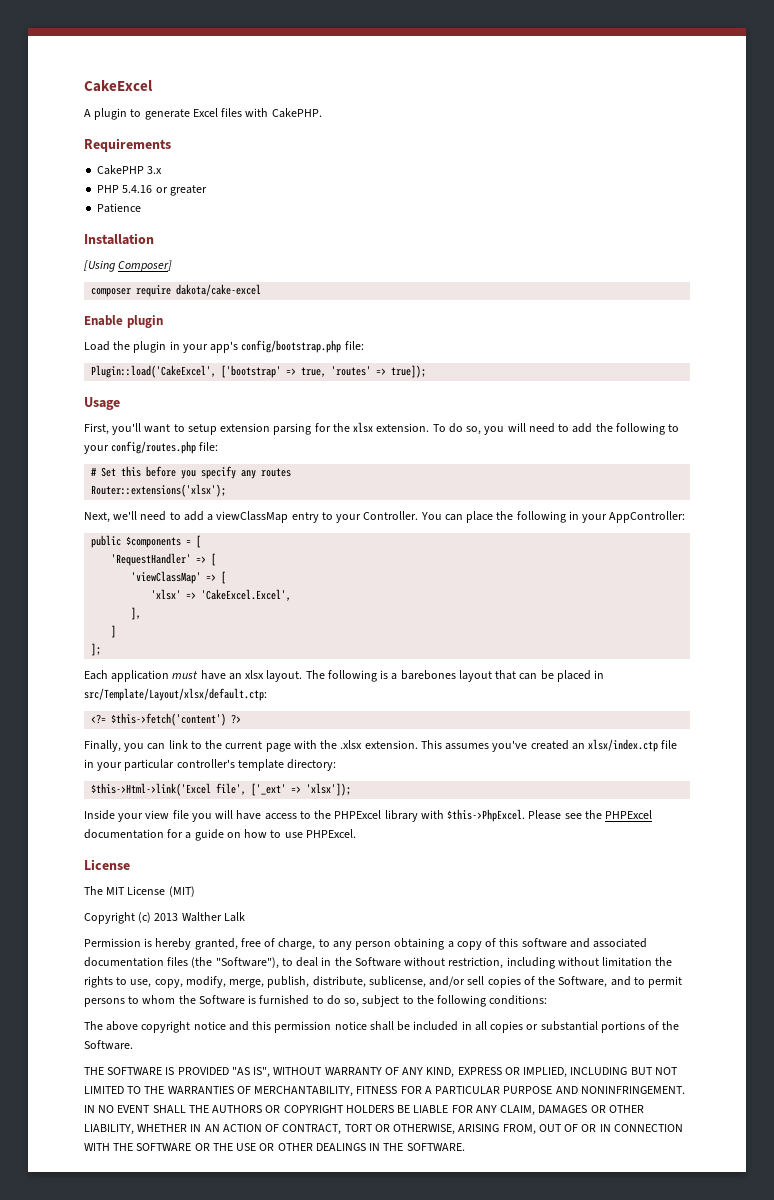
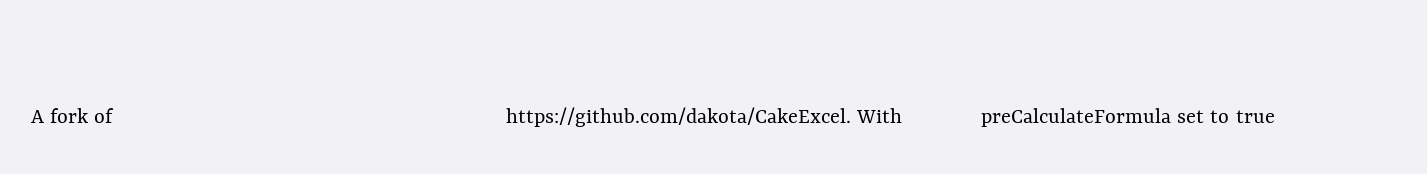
- CakeExcel
- A plugin to generate Excel files with CakePHP.
- Requirements
- CakePHP 3.x
- PHP 5.4.16 or greater
- Patience
- Installation
- [Using Composer]
- composer require dakota/cake-excel
- Enable plugin
- Load the plugin in your app's config/bootstrap.php file:
- Plugin::load('CakeExcel', ['bootstrap' => true, 'routes' => true]);
- Usage
- First, you'll want to setup extension parsing for the xlsx extension. To do so, you will need to add the following to your config/routes.php file:
- # Set this before you specify any routes
- Router::extensions('xlsx');
- Next, we'll need to add a viewClassMap entry to your Controller. You can place the following in your AppController:
- public $components = [
- 'RequestHandler' => [
- 'viewClassMap' => [
- 'xlsx' => 'CakeExcel.Excel',
- ],
- ]
- ];
- Each application must have an xlsx layout. The following is a barebones layout that can be placed in src/Template/Layout/xlsx/default.ctp:
- <?= $this->fetch('content') ?>
- Finally, you can link to the current page with the .xlsx extension. This assumes you've created an xlsx/index.ctp file in your particular controller's template directory:
- $this->Html->link('Excel file', ['_ext' => 'xlsx']);
- Inside your view file you will have access to the PHPExcel library with $this->PhpExcel. Please see the PHPExcel documentation for a guide on how to use PHPExcel.
- License
- The MIT License (MIT)
- Copyright (c) 2013 Walther Lalk
- Permission is hereby granted, free of charge, to any person obtaining a copy of this software and associated documentation files (the "Software"), to deal in the Software without restriction, including without limitation the rights to use, copy, modify, merge, publish, distribute, sublicense, and/or sell copies of the Software, and to permit persons to whom the Software is furnished to do so, subject to the following conditions:
- The above copyright notice and this permission notice shall be included in all copies or substantial portions of the Software.
- THE SOFTWARE IS PROVIDED "AS IS", WITHOUT WARRANTY OF ANY KIND, EXPRESS OR IMPLIED, INCLUDING BUT NOT LIMITED TO THE WARRANTIES OF MERCHANTABILITY, FITNESS FOR A PARTICULAR PURPOSE AND NONINFRINGEMENT. IN NO EVENT SHALL THE AUTHORS OR COPYRIGHT HOLDERS BE LIABLE FOR ANY CLAIM, DAMAGES OR OTHER LIABILITY, WHETHER IN AN ACTION OF CONTRACT, TORT OR OTHERWISE, ARISING FROM, OUT OF OR IN CONNECTION WITH THE SOFTWARE OR THE USE OR OTHER DEALINGS IN THE SOFTWARE.
+ A fork of https://github.com/dakota/CakeExcel. With preCalculateFormula set to true

